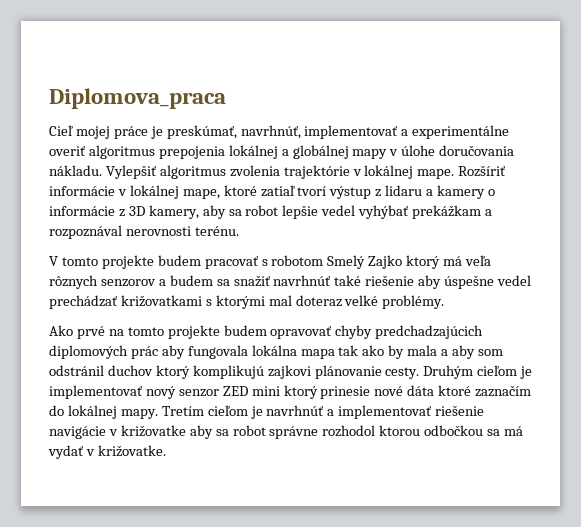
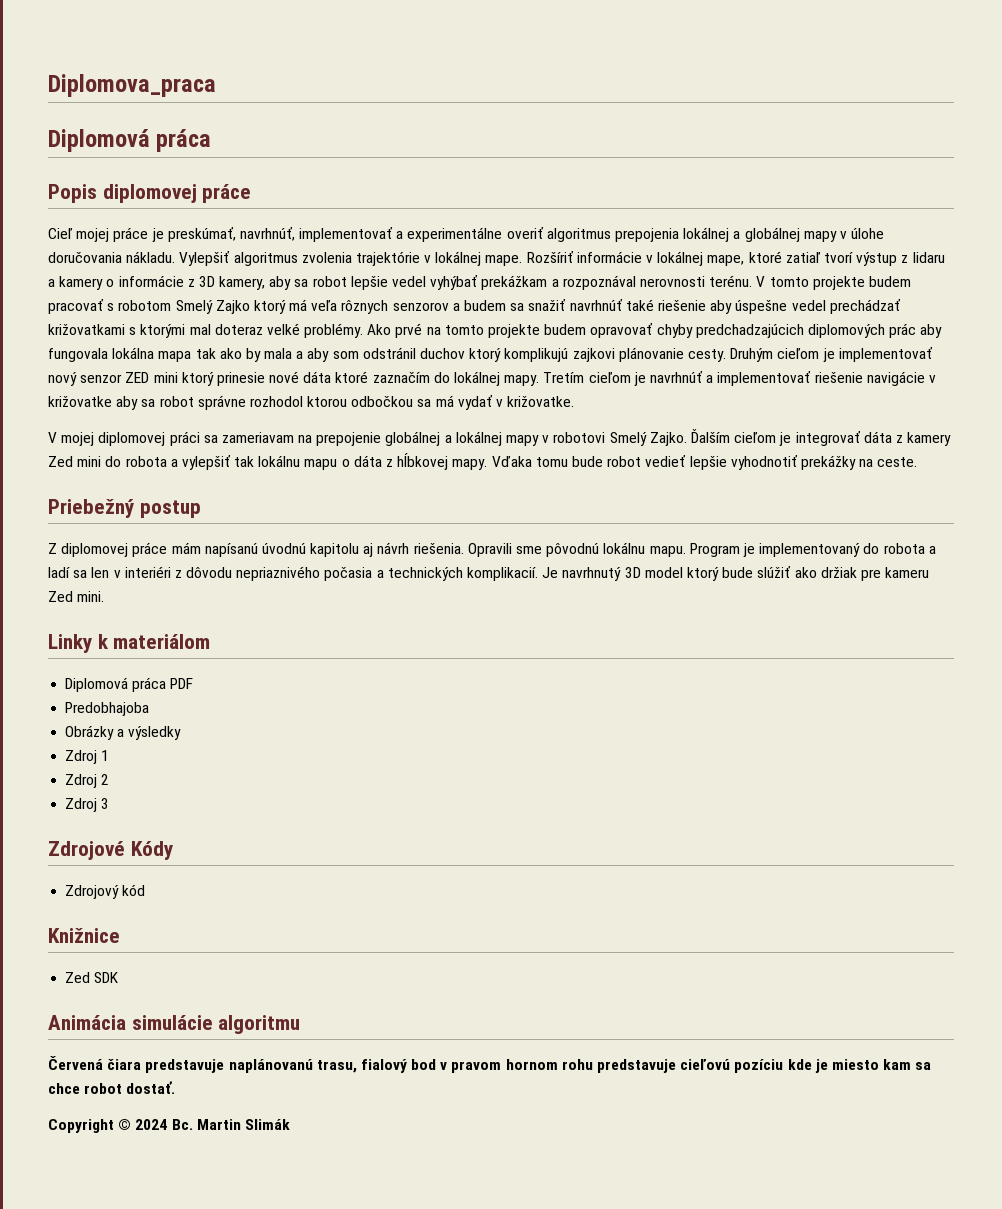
  Diplomova_praca
+ Diplomová práca
+ Popis diplomovej práce
- Rozšíriť informácie v lokálnej mape, ktoré zatiaľ tvorí výstup z lidaru a kamery o informácie z 3D kamery, aby sa robot lepšie vedel vyhýbať prekážkam a rozpoznával nerovnosti terénu.
- V tomto projekte budem pracovať s robotom Smelý Zajko ktorý má veľa rôznych senzorov a budem sa snažiť navrhnúť také riešenie aby úspešne vedel prechádzať križovatkami s ktorými mal doteraz velké problémy.
- Ako prvé na tomto projekte budem opravovať chyby predchadzajúcich diplomových prác aby fungovala lokálna mapa tak ako by mala a aby som odstránil duchov ktorý komplikujú zajkovi plánovanie cesty.
+ Rozšíriť informácie v lokálnej mape, ktoré zatiaľ tvorí výstup z lidaru a kamery o informácie z 3D kamery, aby sa robot lepšie vedel vyhýbať prekážkam a rozpoznával nerovnosti terénu. V tomto projekte budem pracovať s robotom Smelý Zajko ktorý má veľa rôznych senzorov a budem sa snažiť navrhnúť také riešenie aby úspešne vedel prechádzať križovatkami s ktorými mal doteraz velké problémy. Ako prvé na tomto projekte budem opravovať chyby predchadzajúcich diplomových prác aby fungovala lokálna mapa tak ako by mala a aby som odstránil duchov ktorý komplikujú zajkovi plánovanie cesty.
+ V mojej diplomovej práci sa zameriavam na prepojenie globálnej a lokálnej mapy v robotovi Smelý Zajko. Ďalším cieľom je integrovať dáta z kamery Zed mini do robota a vylepšiť tak lokálnu mapu o dáta z hĺbkovej mapy. Vďaka tomu bude robot vedieť lepšie vyhodnotiť prekážky na ceste.
+ Priebežný postup
+ Z diplomovej práce mám napísanú úvodnú kapitolu aj návrh riešenia. Opravili sme pôvodnú lokálnu mapu. Program je implementovaný do robota a ladí sa len v interiéri z dôvodu nepriaznivého počasia a technických komplikacií. Je navrhnutý 3D model ktorý bude slúžiť ako držiak pre kameru Zed mini.
+ Linky k materiálom
+ Diplomová práca PDF
+ Predobhajoba
+ Obrázky a výsledky
+ Zdroj 1
+ Zdroj 2
+ Zdroj 3
+ Zdrojové Kódy
+ Zdrojový kód
+ Knižnice
+ Zed SDK
+ Animácia simulácie algoritmu
+ Červená čiara predstavuje naplánovanú trasu, fialový bod v pravom hornom rohu predstavuje cieľovú pozíciu kde je miesto kam sa chce robot dostať.
+ Copyright © 2024 Bc. Martin Slimák

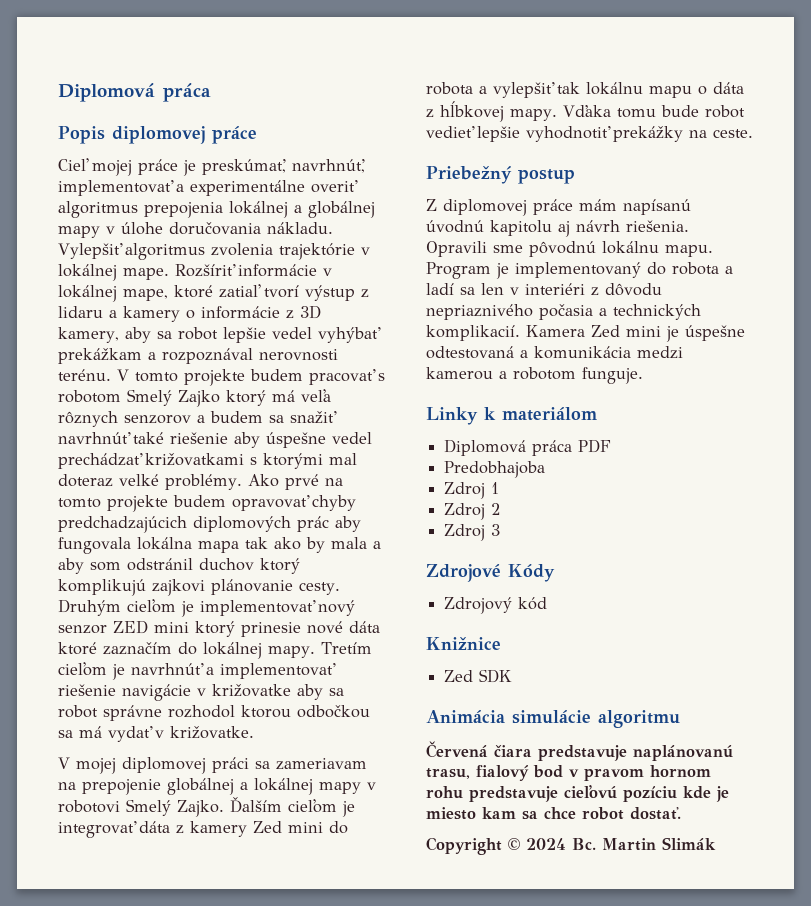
- Diplomova_praca
- Je navrhnutý 3D model ktorý bude slúžiť ako držiak pre kameru Zed mini.
+ Kamera Zed mini je úspešne odtestovaná a komunikácia medzi kamerou a robotom funguje.
- Obrázky a výsledky

